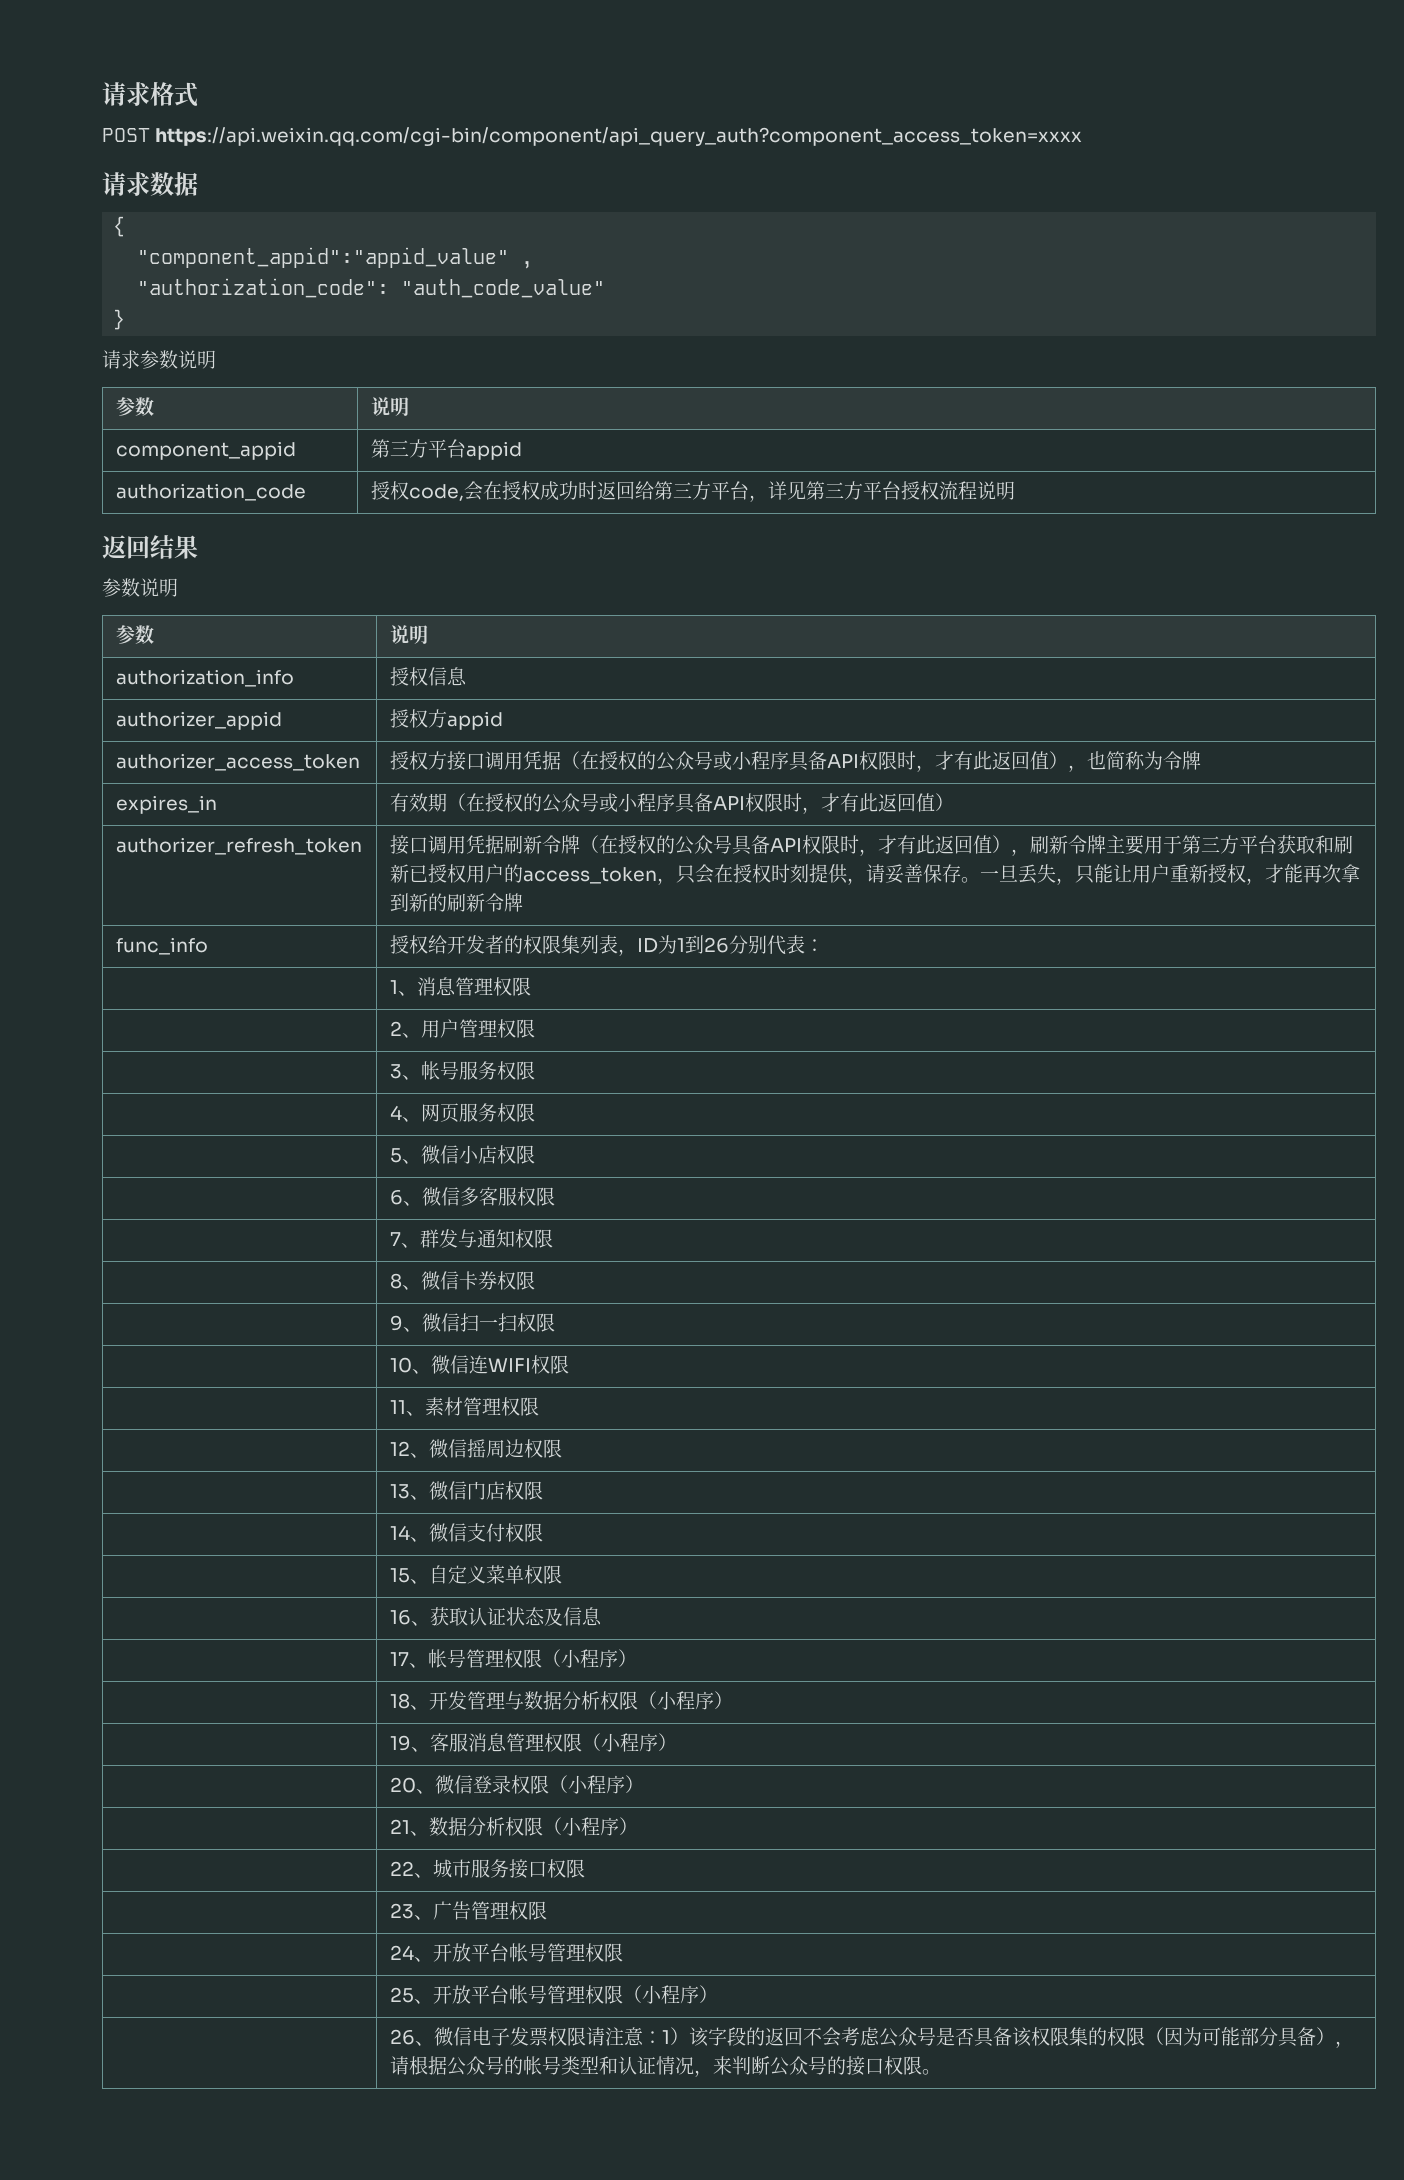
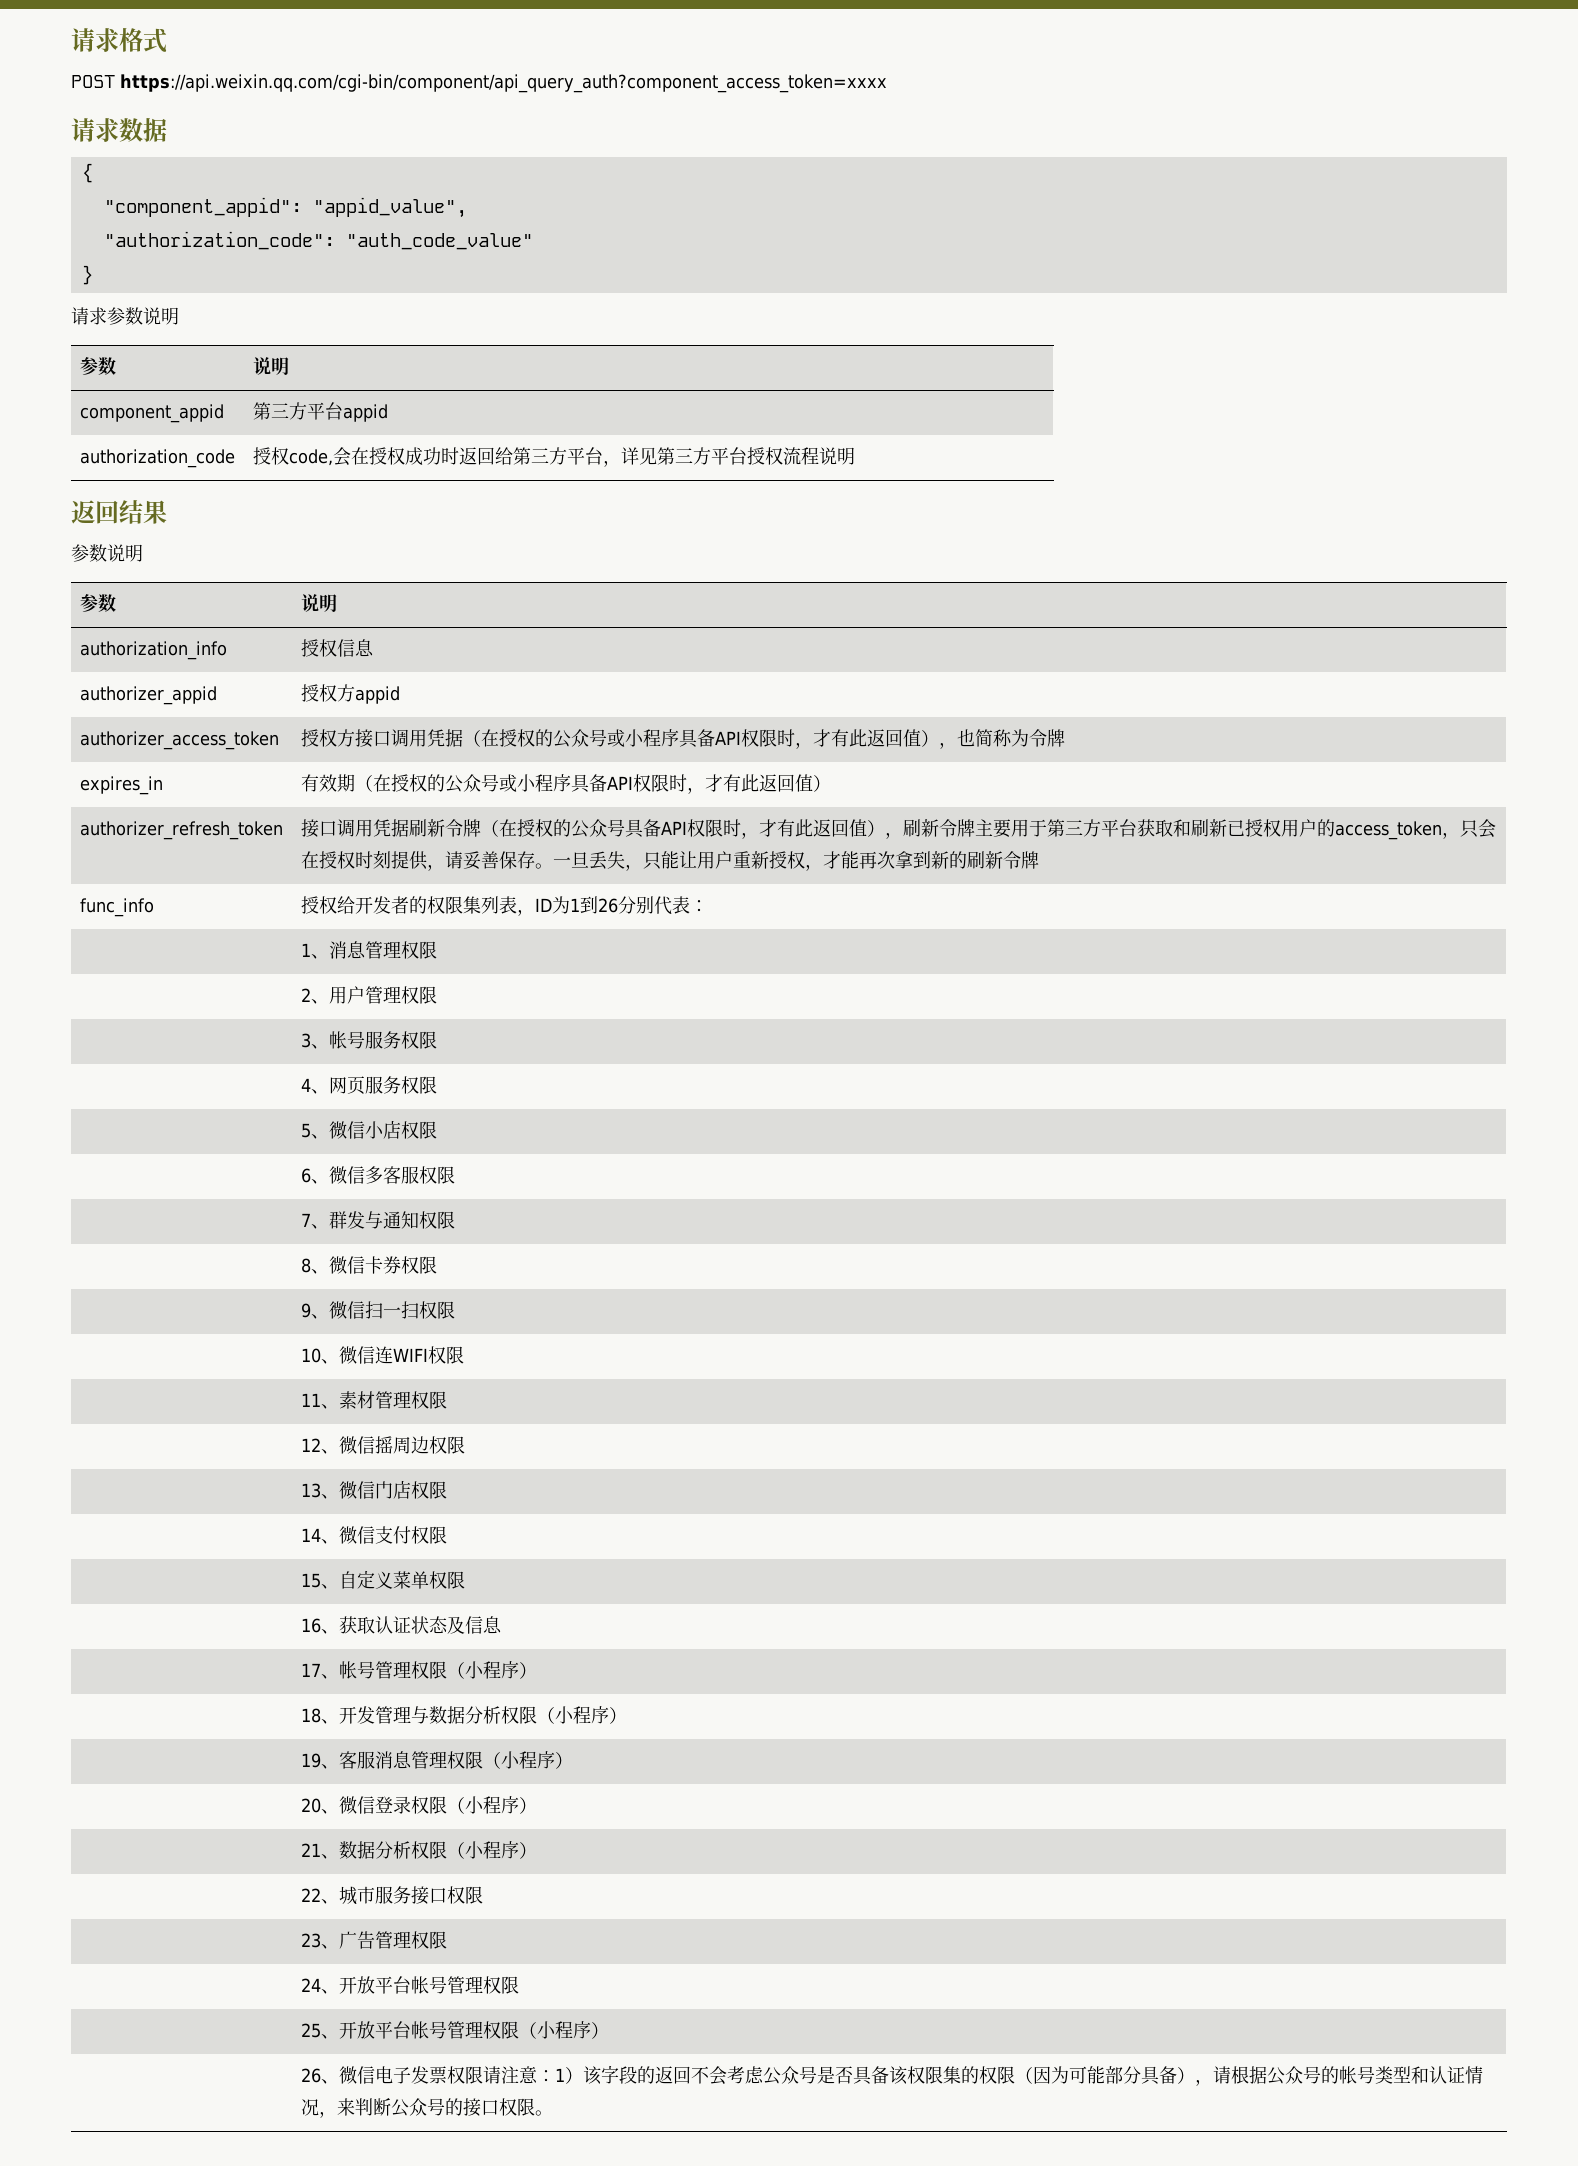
- "component_appid":"appid_value" ,
+ "component_appid": "appid_value",

